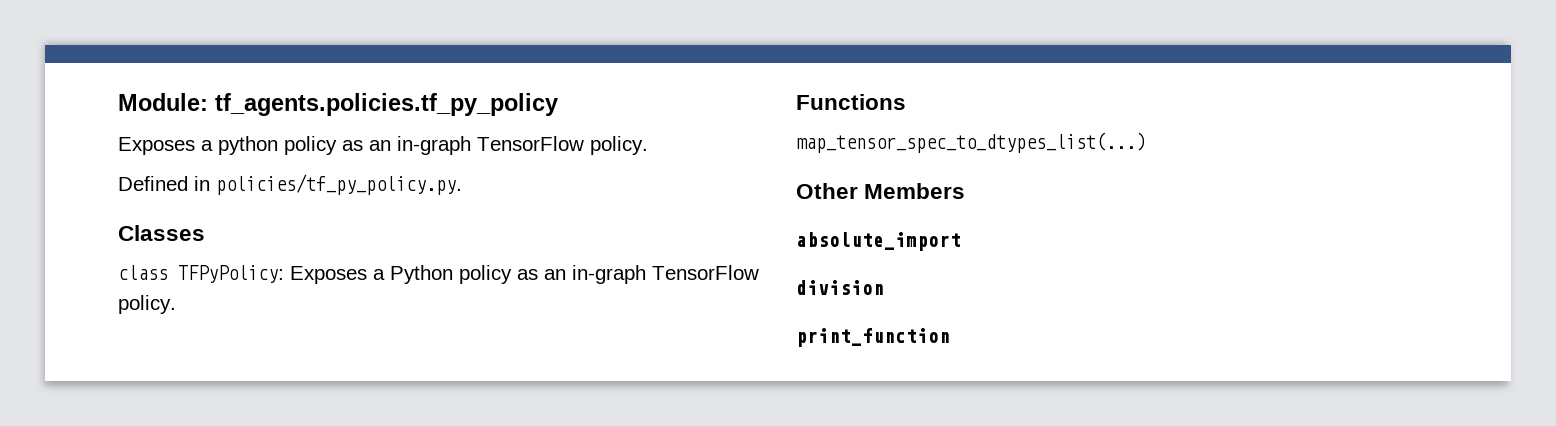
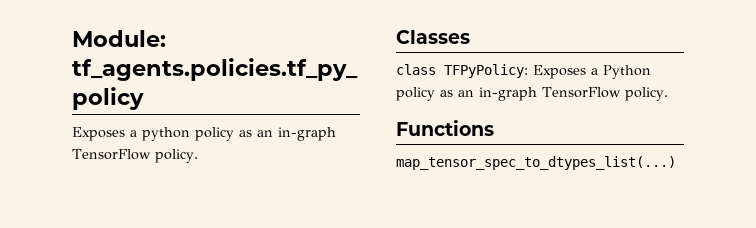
- Defined in policies/tf_py_policy.py.
- Other Members
- absolute_import
- division
- print_function

